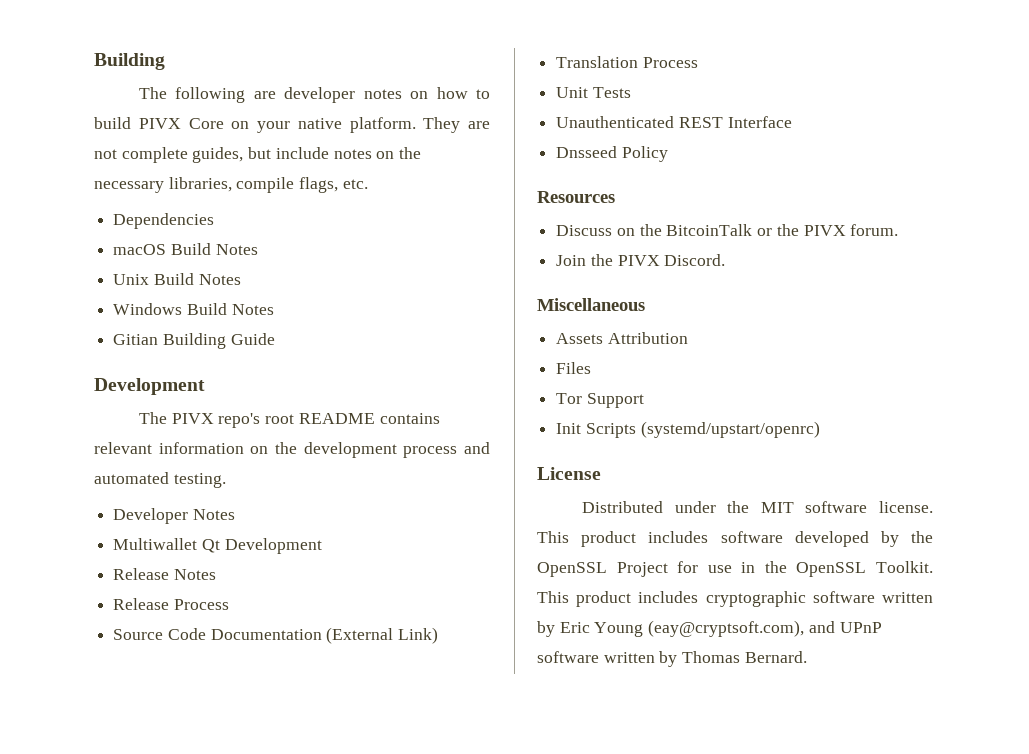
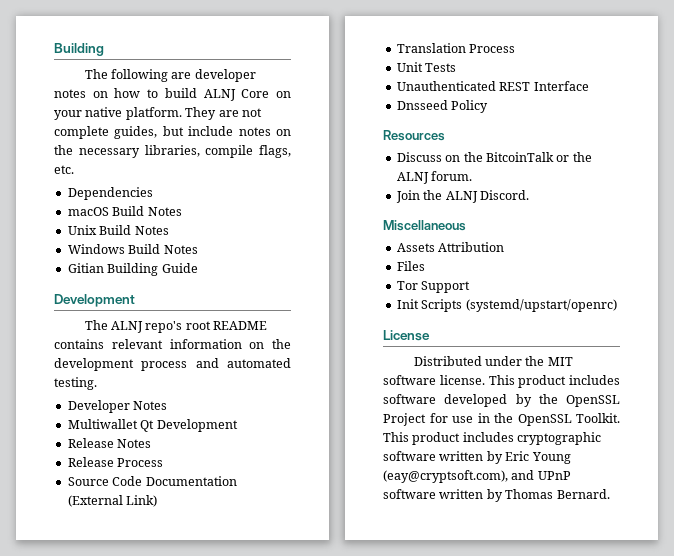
- The following are developer notes on how to build PIVX Core on your native platform.
+ The following are developer notes on how to build ALNJ Core on your native platform.
- The PIVX repo's root README contains relevant information on the development process and automated testing.
+ The ALNJ repo's root README contains relevant information on the development process and automated testing.
- Discuss on the BitcoinTalk or the PIVX forum.
+ Discuss on the BitcoinTalk or the ALNJ forum.
- Join the PIVX Discord.
+ Join the ALNJ Discord.

